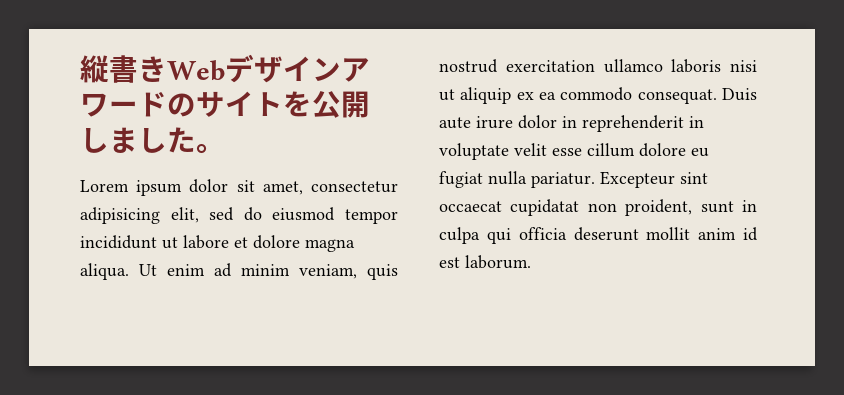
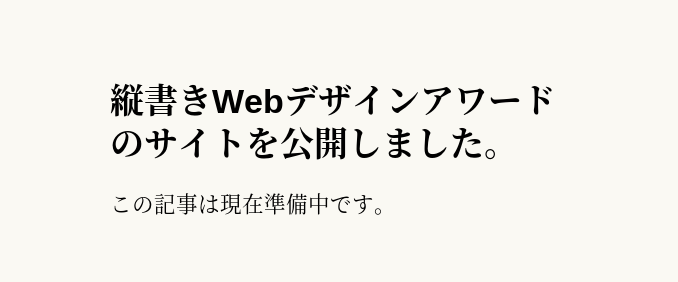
- Lorem ipsum dolor sit amet, consectetur adipisicing elit, sed do eiusmod tempor incididunt ut labore et dolore magna aliqua. Ut enim ad minim veniam, quis nostrud exercitation ullamco laboris nisi ut aliquip ex ea commodo consequat. Duis aute irure dolor in reprehenderit in voluptate velit esse cillum dolore eu fugiat nulla pariatur. Excepteur sint occaecat cupidatat non proident, sunt in culpa qui officia deserunt mollit anim id est laborum.
+ この記事は現在準備中です。

